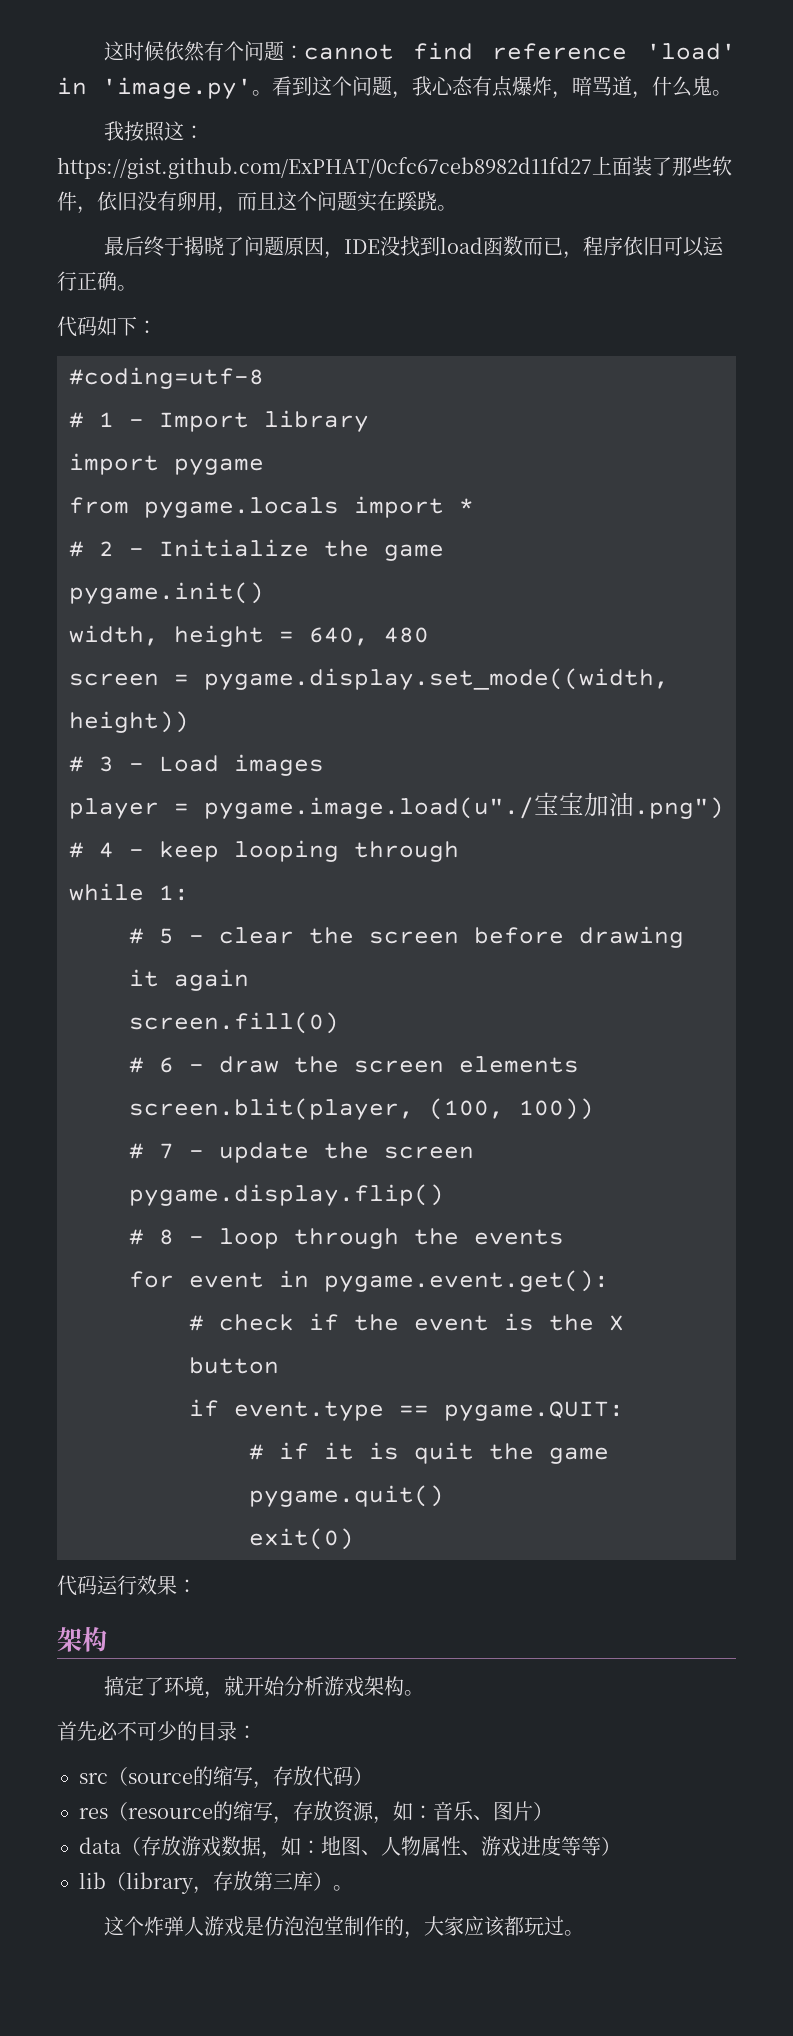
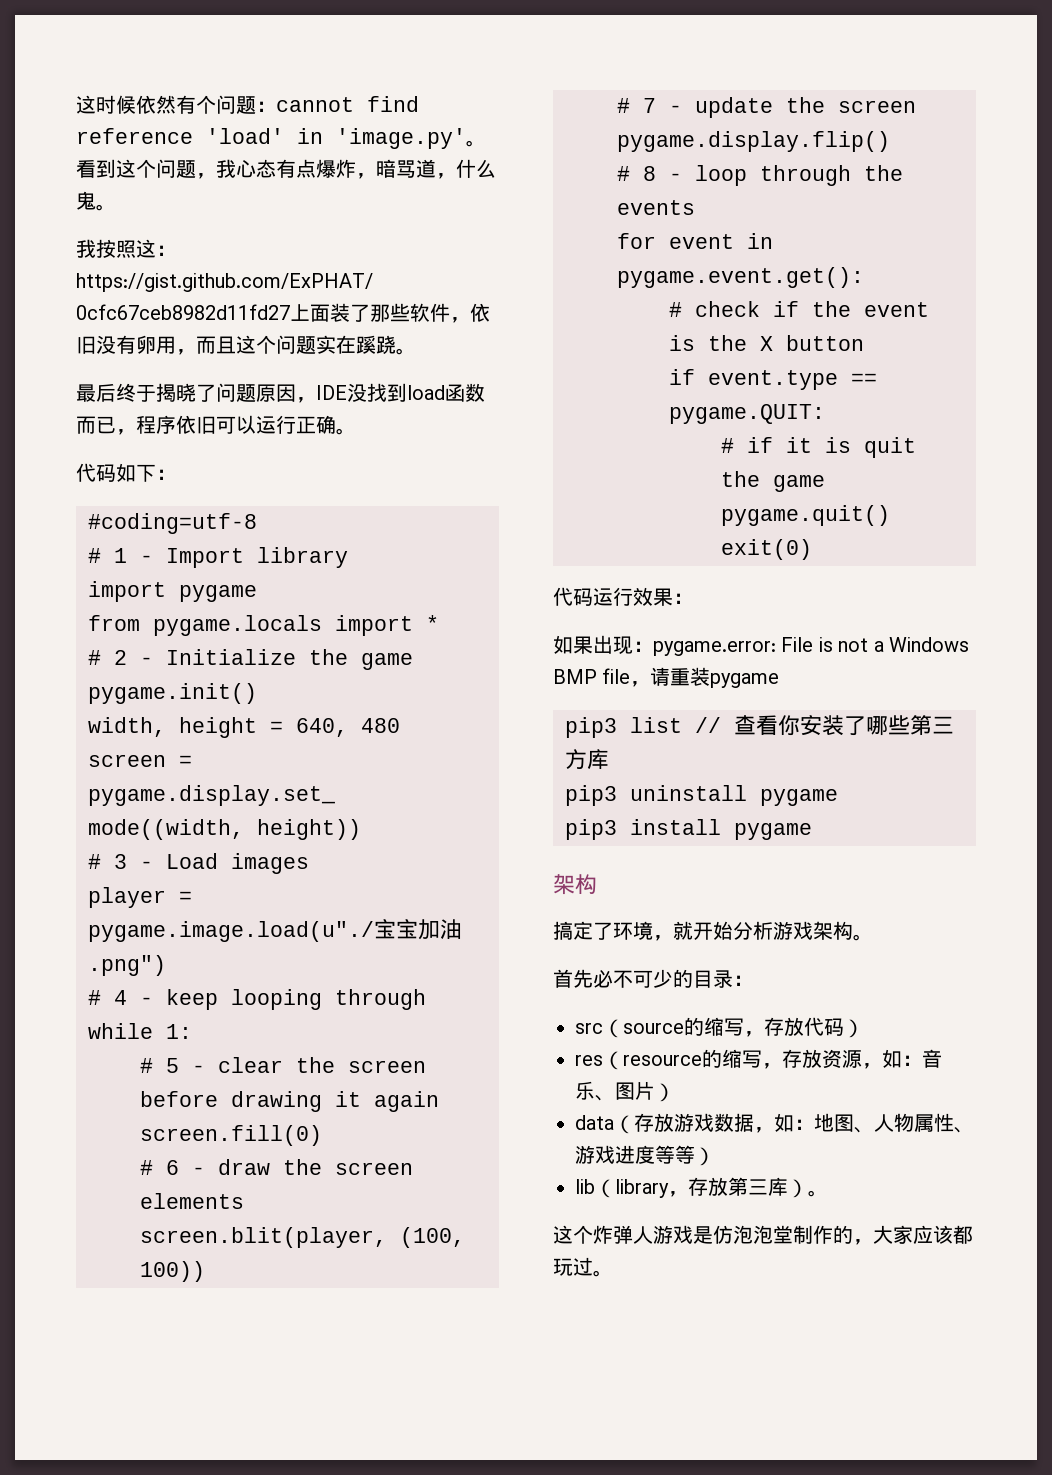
+ 如果出现：pygame.error: File is not a Windows BMP file，请重装pygame
+ pip3 list // 查看你安装了哪些第三方库
+ pip3 uninstall pygame
+ pip3 install pygame

